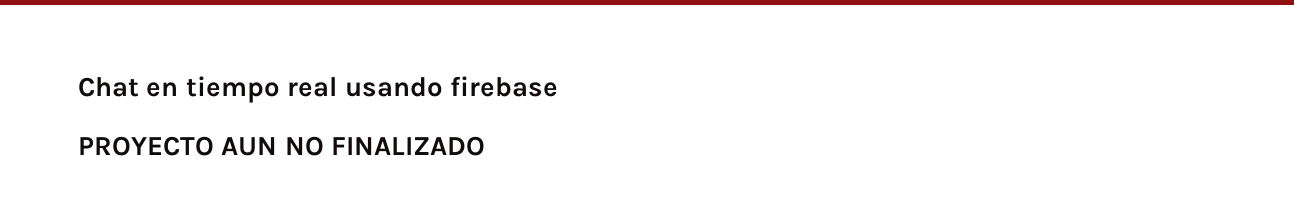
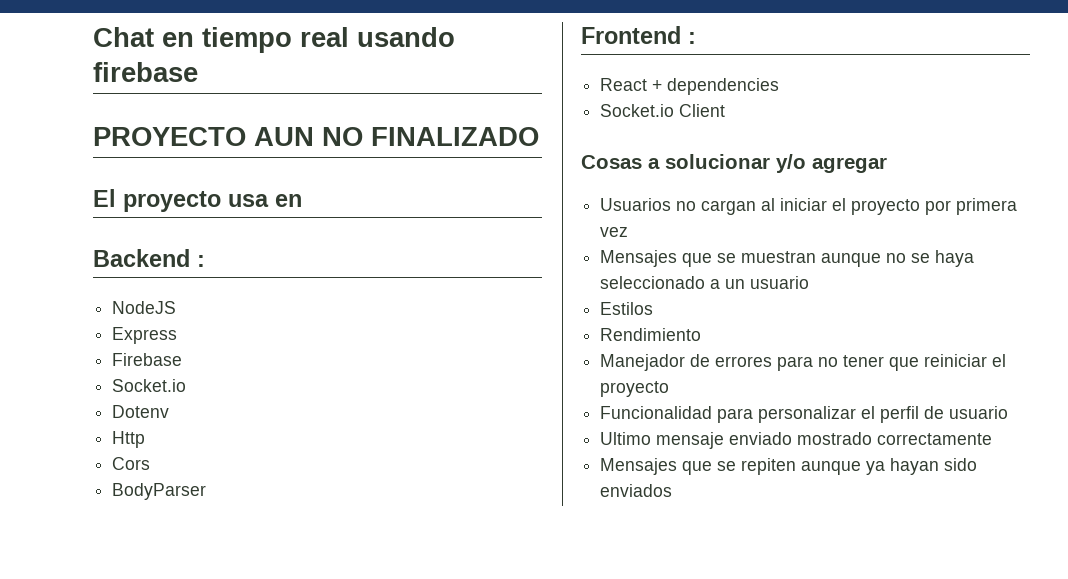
+ El proyecto usa en
+ Backend :
+ NodeJS
+ Express
+ Firebase
+ Socket.io
+ Dotenv
+ Http
+ Cors
+ BodyParser
+ Frontend :
+ React + dependencies
+ Socket.io Client
+ Cosas a solucionar y/o agregar
+ Usuarios no cargan al iniciar el proyecto por primera vez
+ Mensajes que se muestran aunque no se haya seleccionado a un usuario
+ Estilos
+ Rendimiento
+ Manejador de errores para no tener que reiniciar el proyecto
+ Funcionalidad para personalizar el perfil de usuario
+ Ultimo mensaje enviado mostrado correctamente
+ Mensajes que se repiten aunque ya hayan sido enviados

